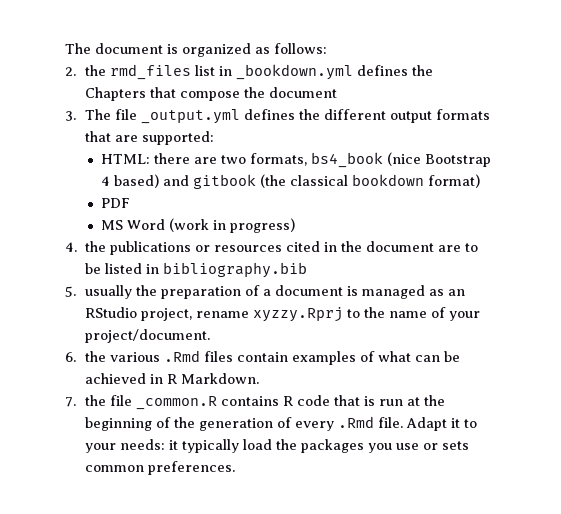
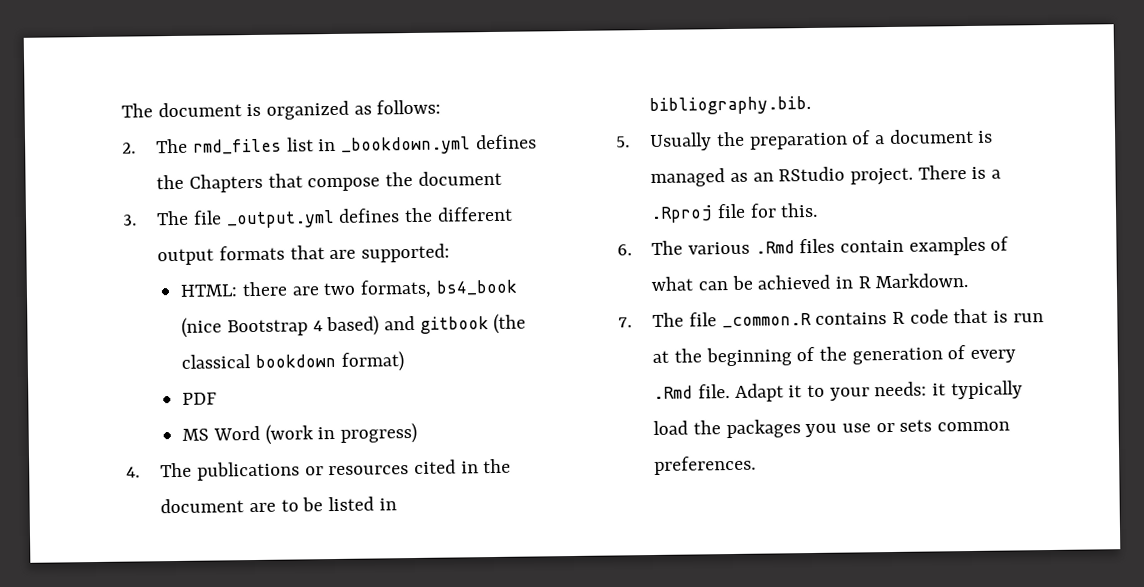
- 2. the rmd_files list in _bookdown.yml defines the Chapters that compose the document
+ 2. The rmd_files list in _bookdown.yml defines the Chapters that compose the document
- 4. the publications or resources cited in the document are to be listed in bibliography.bib
+ 4. The publications or resources cited in the document are to be listed in bibliography.bib.
- 5. usually the preparation of a document is managed as an RStudio project, rename xyzzy.Rprj to the name of your project/document.
+ 5. Usually the preparation of a document is managed as an RStudio project. There is a .Rproj file for this.
- 6. the various .Rmd files contain examples of what can be achieved in R Markdown.
+ 6. The various .Rmd files contain examples of what can be achieved in R Markdown.
- 7. the file _common.R contains R code that is run at the beginning of the generation of every .Rmd file.
+ 7. The file _common.R contains R code that is run at the beginning of the generation of every .Rmd file.

